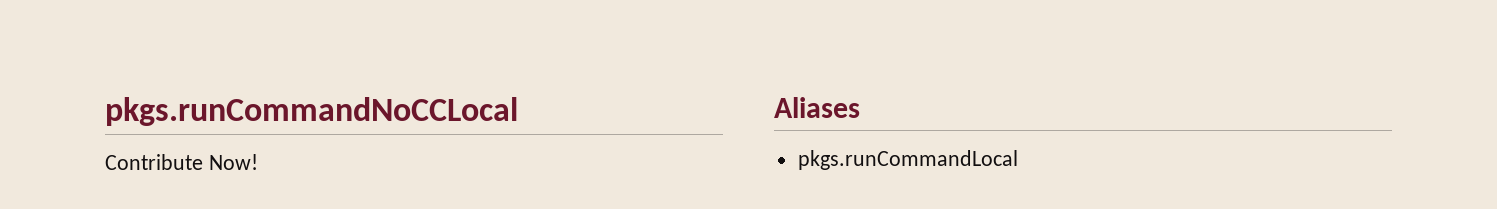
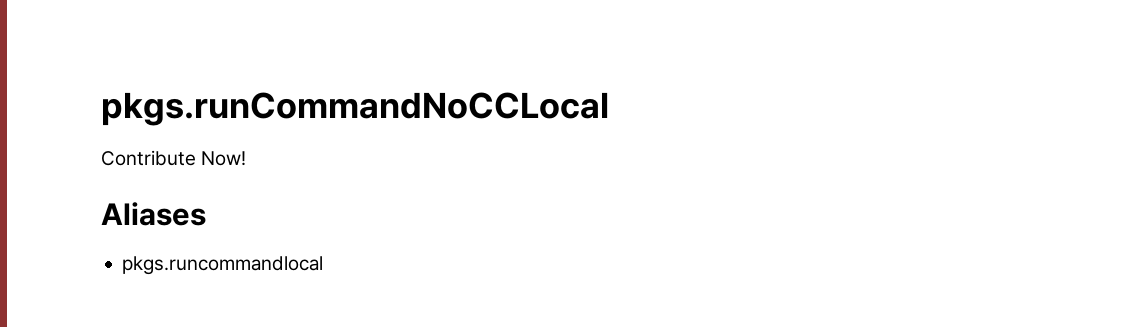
- pkgs.runCommandLocal
+ pkgs.runcommandlocal

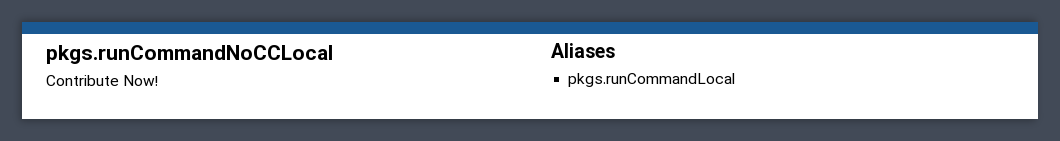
- pkgs.runcommandlocal
+ pkgs.runCommandLocal

